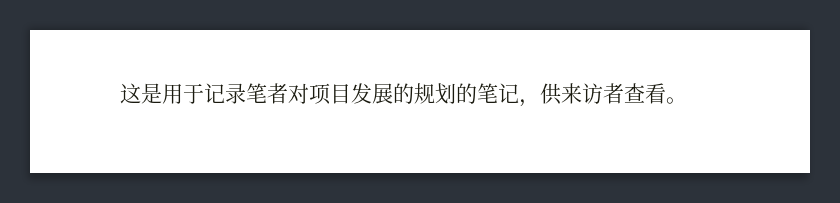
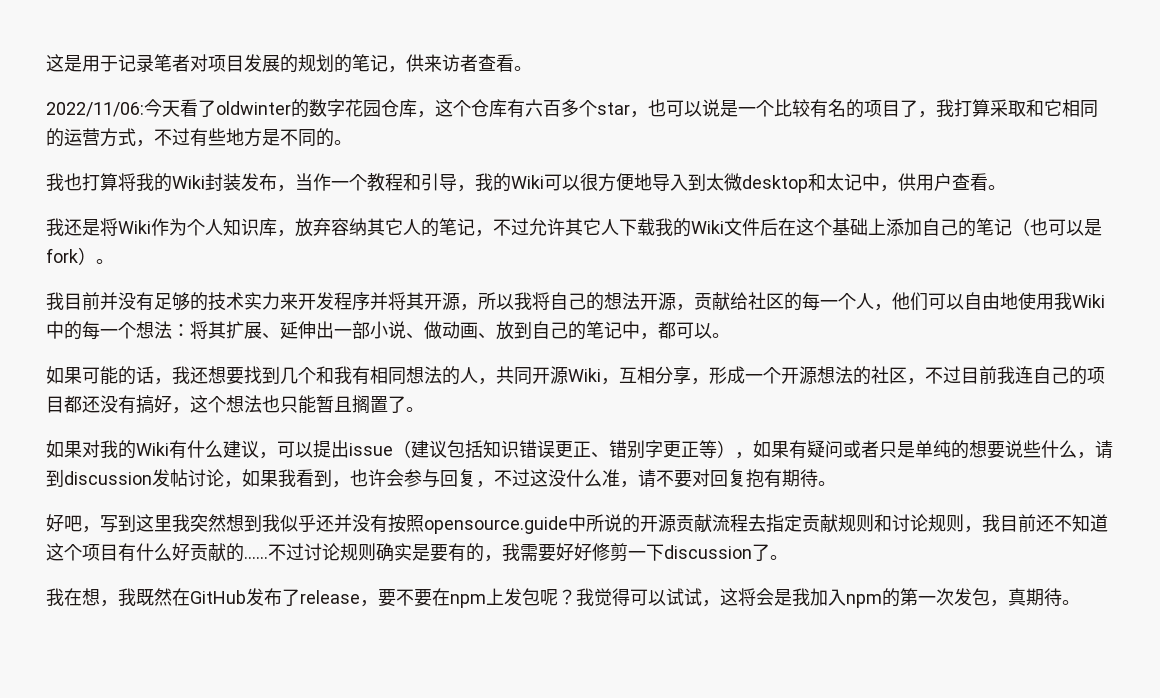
+ 2022/11/06:今天看了oldwinter的数字花园仓库，这个仓库有六百多个star，也可以说是一个比较有名的项目了，我打算采取和它相同的运营方式，不过有些地方是不同的。
+ 我也打算将我的Wiki封装发布，当作一个教程和引导，我的Wiki可以很方便地导入到太微desktop和太记中，供用户查看。
+ 我还是将Wiki作为个人知识库，放弃容纳其它人的笔记，不过允许其它人下载我的Wiki文件后在这个基础上添加自己的笔记（也可以是fork）。
+ 我目前并没有足够的技术实力来开发程序并将其开源，所以我将自己的想法开源，贡献给社区的每一个人，他们可以自由地使用我Wiki中的每一个想法：将其扩展、延伸出一部小说、做动画、放到自己的笔记中，都可以。
+ 如果可能的话，我还想要找到几个和我有相同想法的人，共同开源Wiki，互相分享，形成一个开源想法的社区，不过目前我连自己的项目都还没有搞好，这个想法也只能暂且搁置了。
+ 如果对我的Wiki有什么建议，可以提出issue（建议包括知识错误更正、错别字更正等），如果有疑问或者只是单纯的想要说些什么，请到discussion发帖讨论，如果我看到，也许会参与回复，不过这没什么准，请不要对回复抱有期待。
+ 好吧，写到这里我突然想到我似乎还并没有按照opensource.guide中所说的开源贡献流程去指定贡献规则和讨论规则，我目前还不知道这个项目有什么好贡献的……不过讨论规则确实是要有的，我需要好好修剪一下discussion了。
+ 我在想，我既然在GitHub发布了release，要不要在npm上发包呢？我觉得可以试试，这将会是我加入npm的第一次发包，真期待。

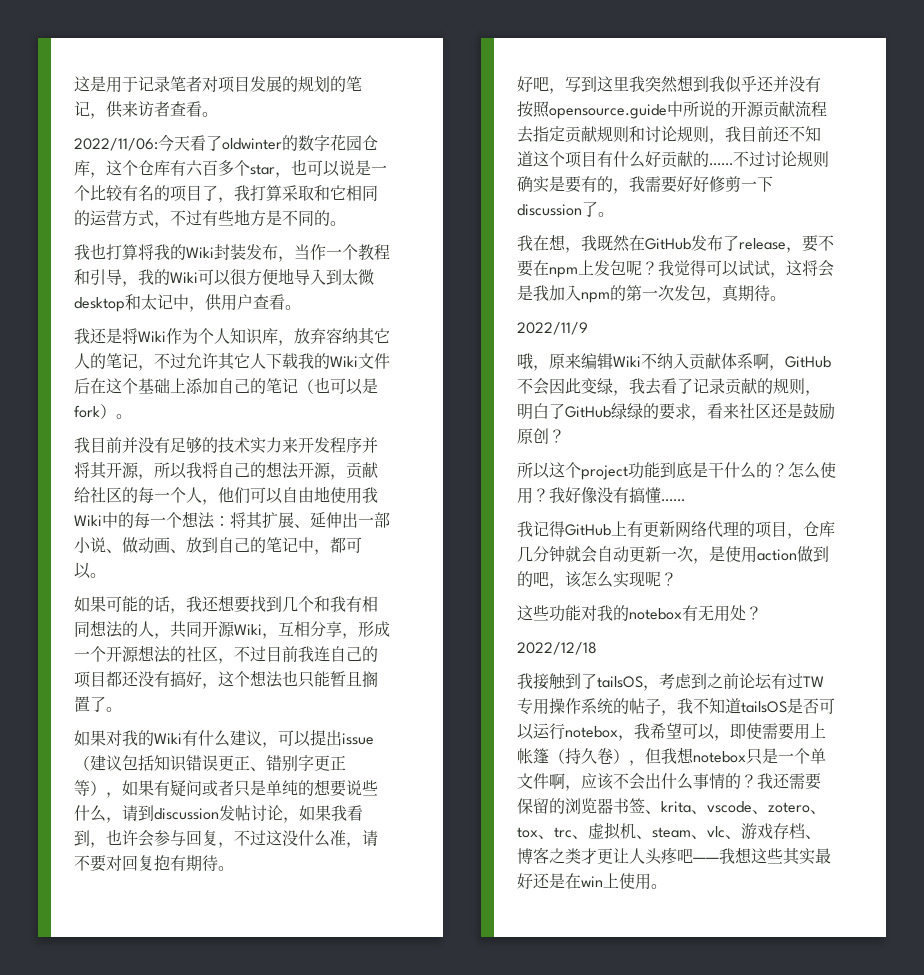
+ 2022/11/9
+ 哦，原来编辑Wiki不纳入贡献体系啊，GitHub不会因此变绿，我去看了记录贡献的规则，明白了GitHub绿绿的要求，看来社区还是鼓励原创？
+ 所以这个project功能到底是干什么的？怎么使用？我好像没有搞懂……
+ 我记得GitHub上有更新网络代理的项目，仓库几分钟就会自动更新一次，是使用action做到的吧，该怎么实现呢？
+ 这些功能对我的notebox有无用处？
+ 2022/12/18
+ 我接触到了tailsOS，考虑到之前论坛有过TW专用操作系统的帖子，我不知道tailsOS是否可以运行notebox，我希望可以，即使需要用上帐篷（持久卷），但我想notebox只是一个单文件啊，应该不会出什么事情的？我还需要保留的浏览器书签、krita、vscode、zotero、tox、trc、虚拟机、steam、vlc、游戏存档、博客之类才更让人头疼吧——我想这些其实最好还是在win上使用。

